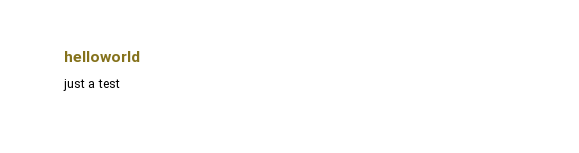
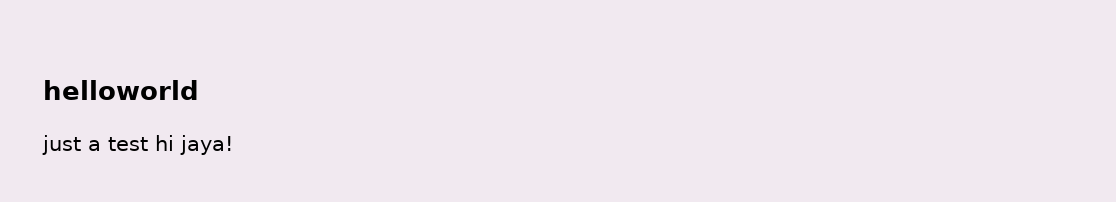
- just a test
+ just a test hi jaya!

